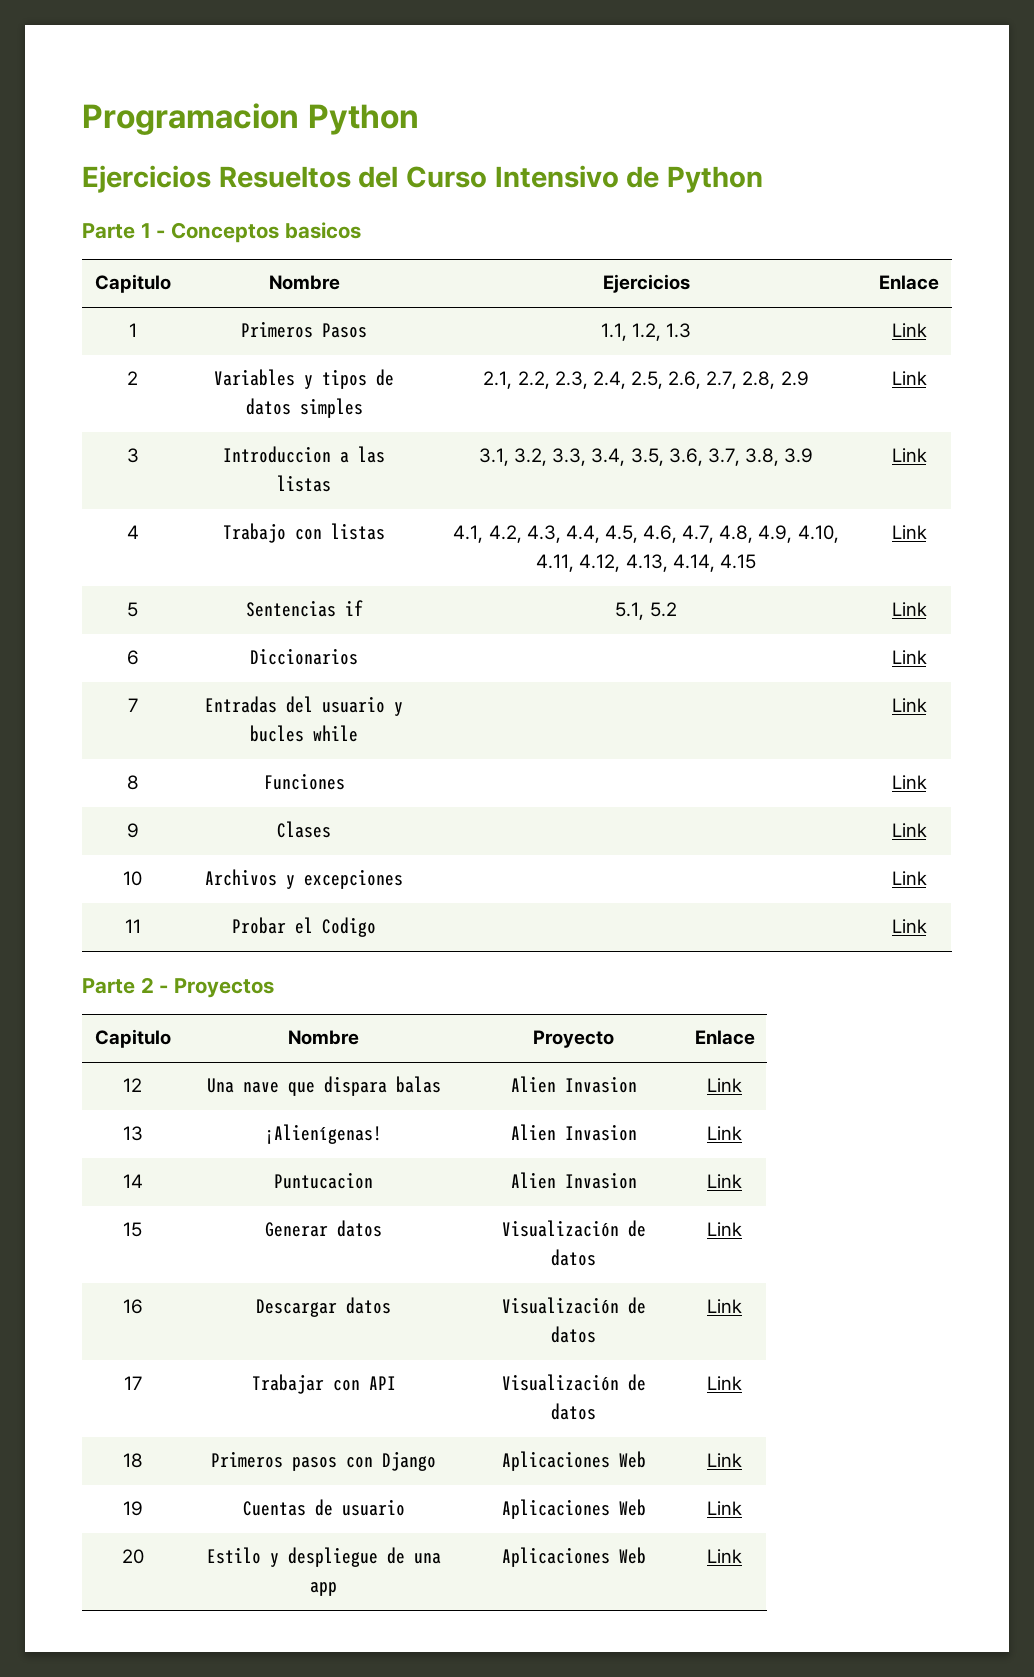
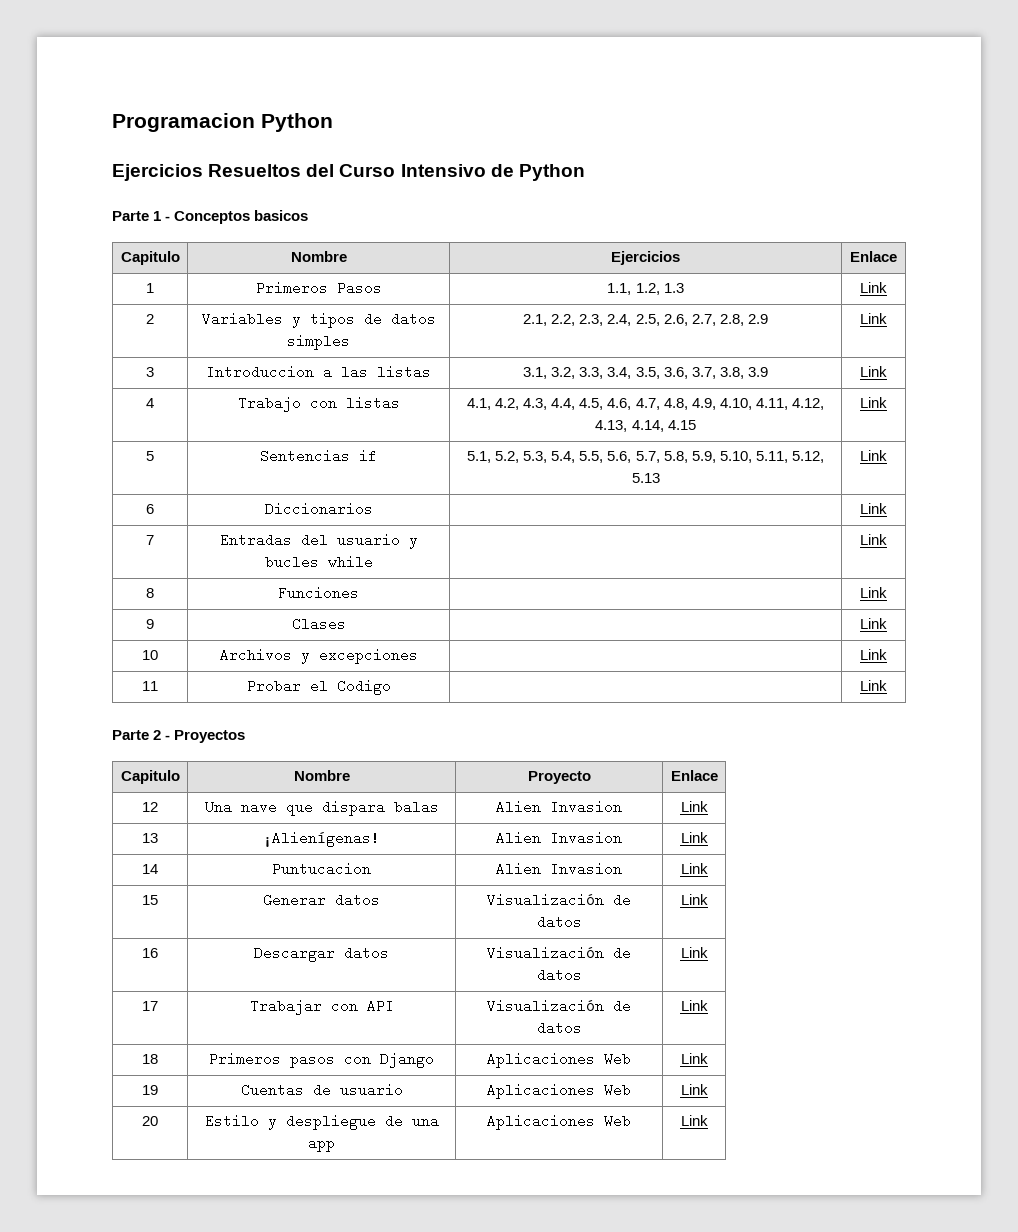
- 5 | Sentencias if | 5.1, 5.2 | Link
+ 5 | Sentencias if | 5.1, 5.2, 5.3, 5.4, 5.5, 5.6, 5.7, 5.8, 5.9, 5.10, 5.11, 5.12, 5.13 | Link

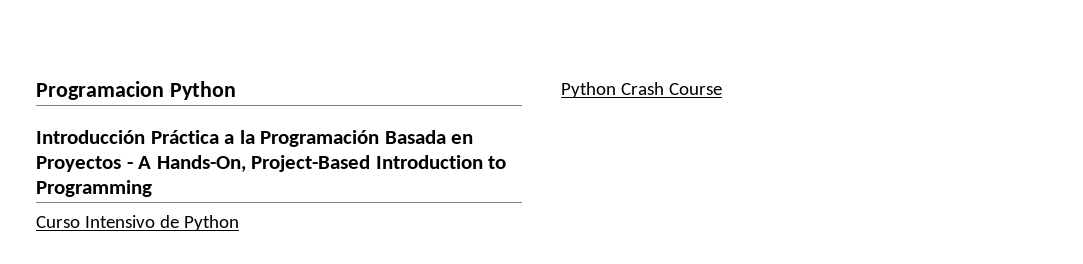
- Ejercicios Resueltos del Curso Intensivo de Python
- Parte 1 - Conceptos basicos
- Capitulo | Nombre | Ejercicios | Enlace
- 1 | Primeros Pasos | 1.1, 1.2, 1.3 | Link
- 2 | Variables y tipos de datos simples | 2.1, 2.2, 2.3, 2.4, 2.5, 2.6, 2.7, 2.8, 2.9 | Link
- 3 | Introduccion a las listas | 3.1, 3.2, 3.3, 3.4, 3.5, 3.6, 3.7, 3.8, 3.9 | Link
- 4 | Trabajo con listas | 4.1, 4.2, 4.3, 4.4, 4.5, 4.6, 4.7, 4.8, 4.9, 4.10, 4.11, 4.12, 4.13, 4.14, 4.15 | Link
- 5 | Sentencias if | 5.1, 5.2, 5.3, 5.4, 5.5, 5.6, 5.7, 5.8, 5.9, 5.10, 5.11, 5.12, 5.13 | Link
- 6 | Diccionarios | | Link
- 7 | Entradas del usuario y bucles while | | Link
- 8 | Funciones | | Link
- 9 | Clases | | Link
- 10 | Archivos y excepciones | | Link
- 11 | Probar el Codigo | | Link
- Parte 2 - Proyectos
- Capitulo | Nombre | Proyecto | Enlace
- 12 | Una nave que dispara balas | Alien Invasion | Link
- 13 | ¡Alienígenas! | Alien Invasion | Link
- 14 | Puntucacion | Alien Invasion | Link
- 15 | Generar datos | Visualización de datos | Link
- 16 | Descargar datos | Visualización de datos | Link
- 17 | Trabajar con API | Visualización de datos | Link
- 18 | Primeros pasos con Django | Aplicaciones Web | Link
- 19 | Cuentas de usuario | Aplicaciones Web | Link
- 20 | Estilo y despliegue de una app | Aplicaciones Web | Link
+ Introducción Práctica a la Programación Basada en Proyectos - A Hands-On, Project-Based Introduction to Programming
+ Curso Intensivo de Python
+ Python Crash Course

